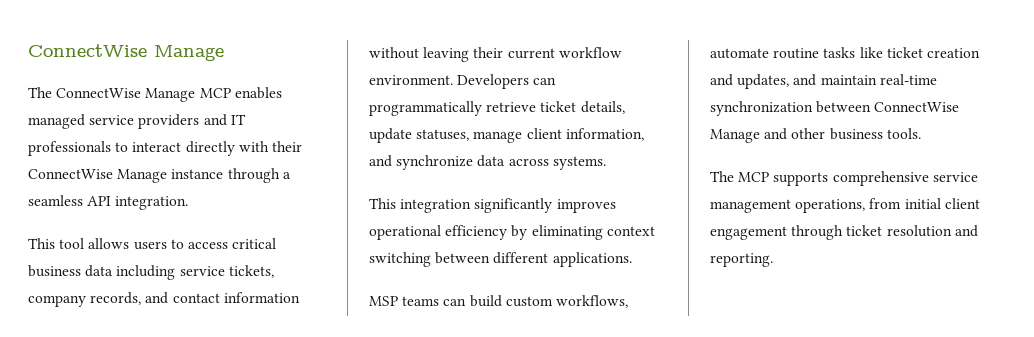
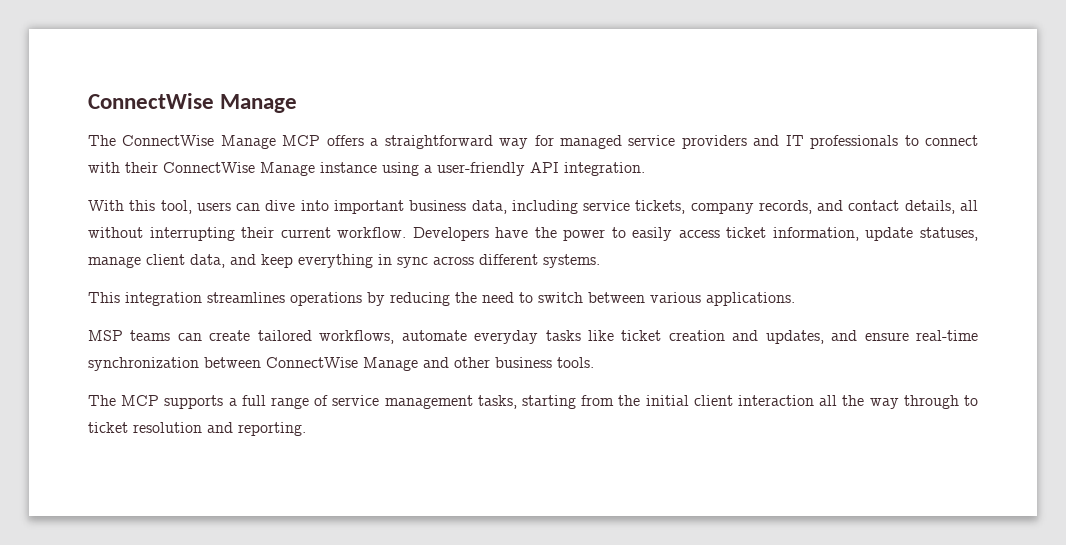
- The ConnectWise Manage MCP enables managed service providers and IT professionals to interact directly with their ConnectWise Manage instance through a seamless API integration.
+ The ConnectWise Manage MCP offers a straightforward way for managed service providers and IT professionals to connect with their ConnectWise Manage instance using a user-friendly API integration.
- This tool allows users to access critical business data including service tickets, company records, and contact information without leaving their current workflow environment. Developers can programmatically retrieve ticket details, update statuses, manage client information, and synchronize data across systems.
- This integration significantly improves operational efficiency by eliminating context switching between different applications.
+ With this tool, users can dive into important business data, including service tickets, company records, and contact details, all without interrupting their current workflow. Developers have the power to easily access ticket information, update statuses, manage client data, and keep everything in sync across different systems.
+ This integration streamlines operations by reducing the need to switch between various applications.
- MSP teams can build custom workflows, automate routine tasks like ticket creation and updates, and maintain real-time synchronization between ConnectWise Manage and other business tools.
+ MSP teams can create tailored workflows, automate everyday tasks like ticket creation and updates, and ensure real-time synchronization between ConnectWise Manage and other business tools.
- The MCP supports comprehensive service management operations, from initial client engagement through ticket resolution and reporting.
+ The MCP supports a full range of service management tasks, starting from the initial client interaction all the way through to ticket resolution and reporting.

